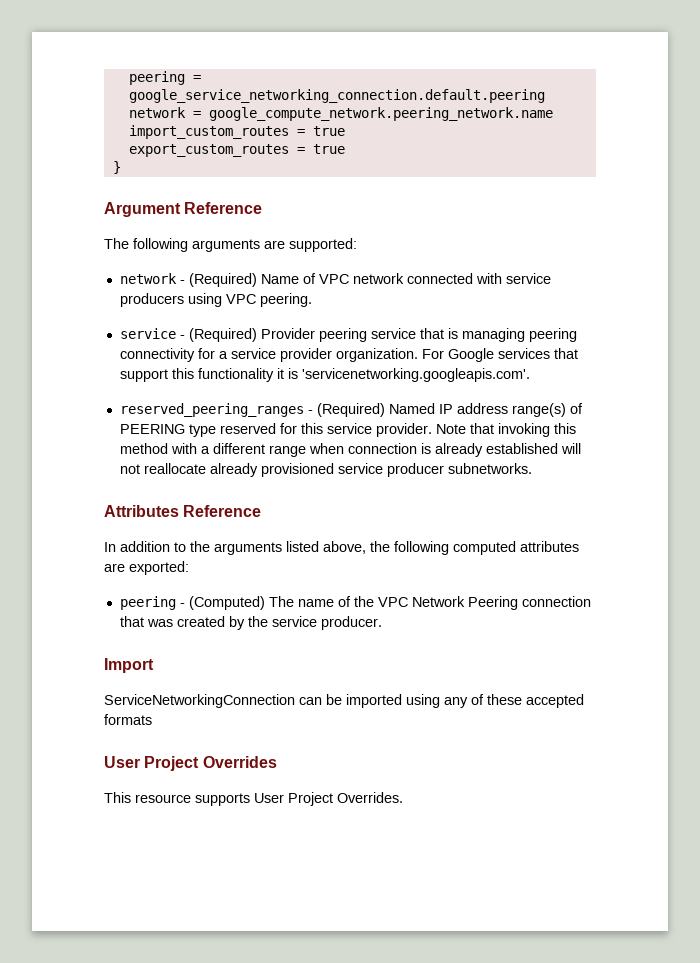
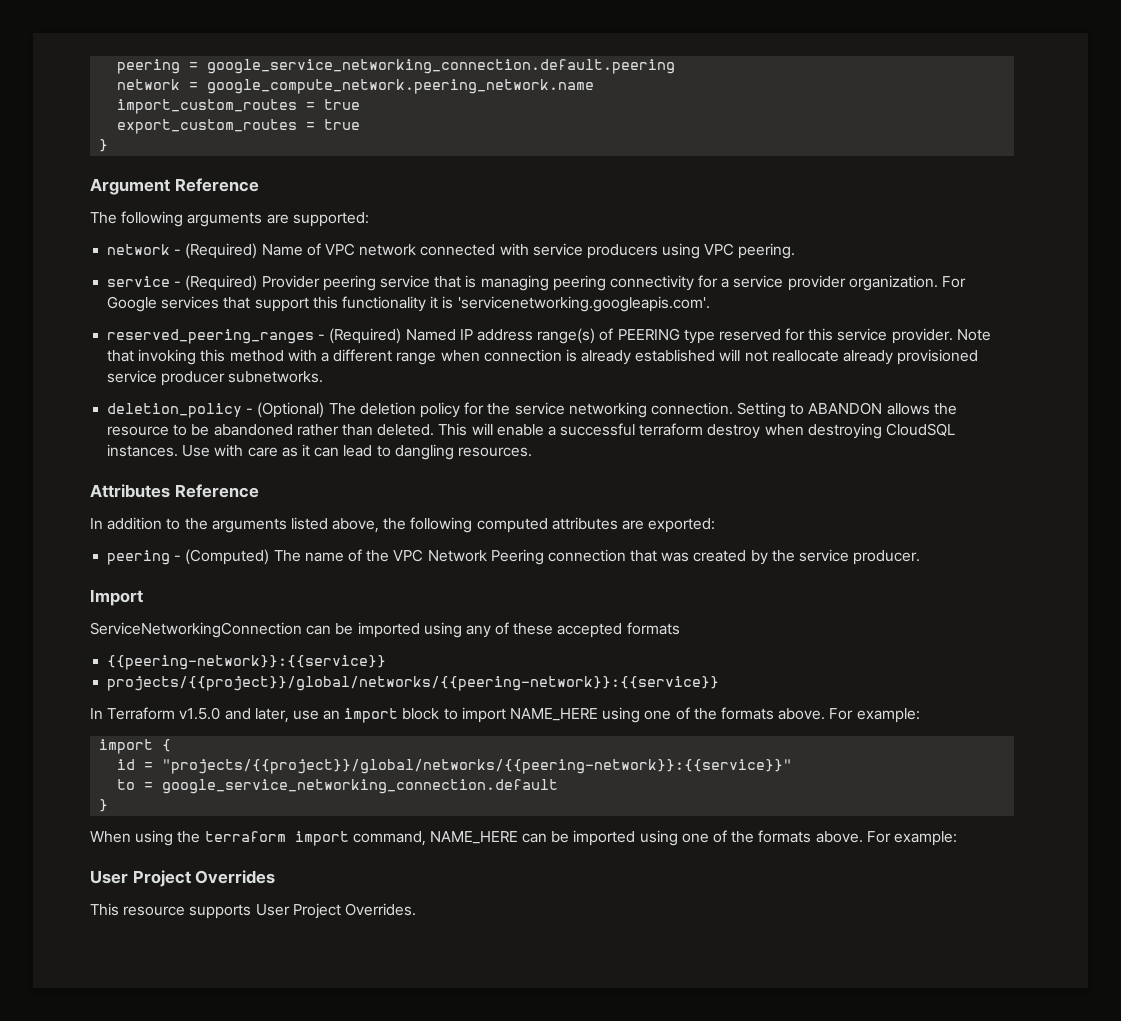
+ deletion_policy - (Optional) The deletion policy for the service networking connection. Setting to ABANDON allows the resource to be abandoned rather than deleted. This will enable a successful terraform destroy when destroying CloudSQL instances. Use with care as it can lead to dangling resources.
+ {{peering-network}}:{{service}}
+ projects/{{project}}/global/networks/{{peering-network}}:{{service}}
+ In Terraform v1.5.0 and later, use an import block to import NAME_HERE using one of the formats above. For example:
+ import {
+ id = "projects/{{project}}/global/networks/{{peering-network}}:{{service}}"
+ to = google_service_networking_connection.default
+ }
+ When using the terraform import command, NAME_HERE can be imported using one of the formats above. For example:

